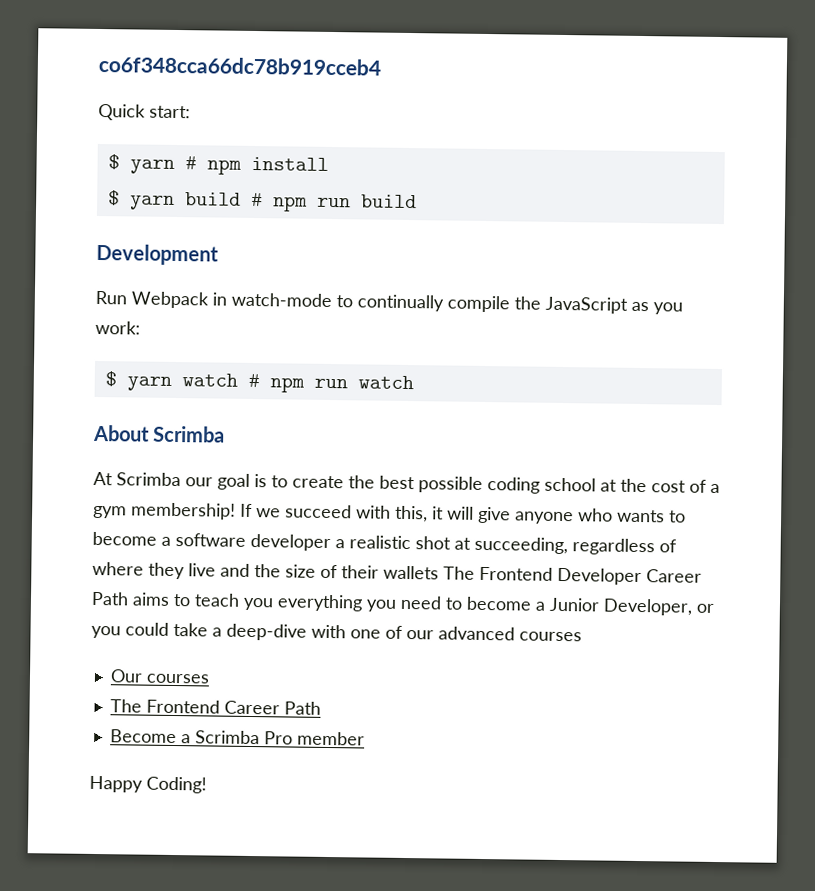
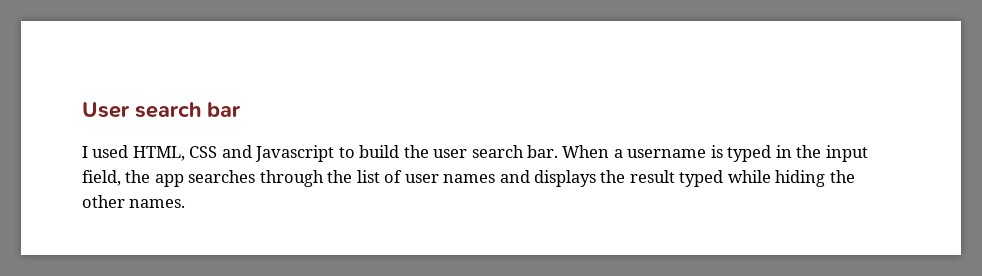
- co6f348cca66dc78b919cceb4
- Quick start:
- $ yarn # npm install
- $ yarn build # npm run build
- Development
- Run Webpack in watch-mode to continually compile the JavaScript as you work:
- $ yarn watch # npm run watch
- About Scrimba
- At Scrimba our goal is to create the best possible coding school at the cost of a gym membership! If we succeed with this, it will give anyone who wants to become a software developer a realistic shot at succeeding, regardless of where they live and the size of their wallets The Frontend Developer Career Path aims to teach you everything you need to become a Junior Developer, or you could take a deep-dive with one of our advanced courses
- Our courses
- The Frontend Career Path
- Become a Scrimba Pro member
- Happy Coding!
+ User search bar
+ I used HTML, CSS and Javascript to build the user search bar. When a username is typed in the input field, the app searches through the list of user names and displays the result typed while hiding the other names.

